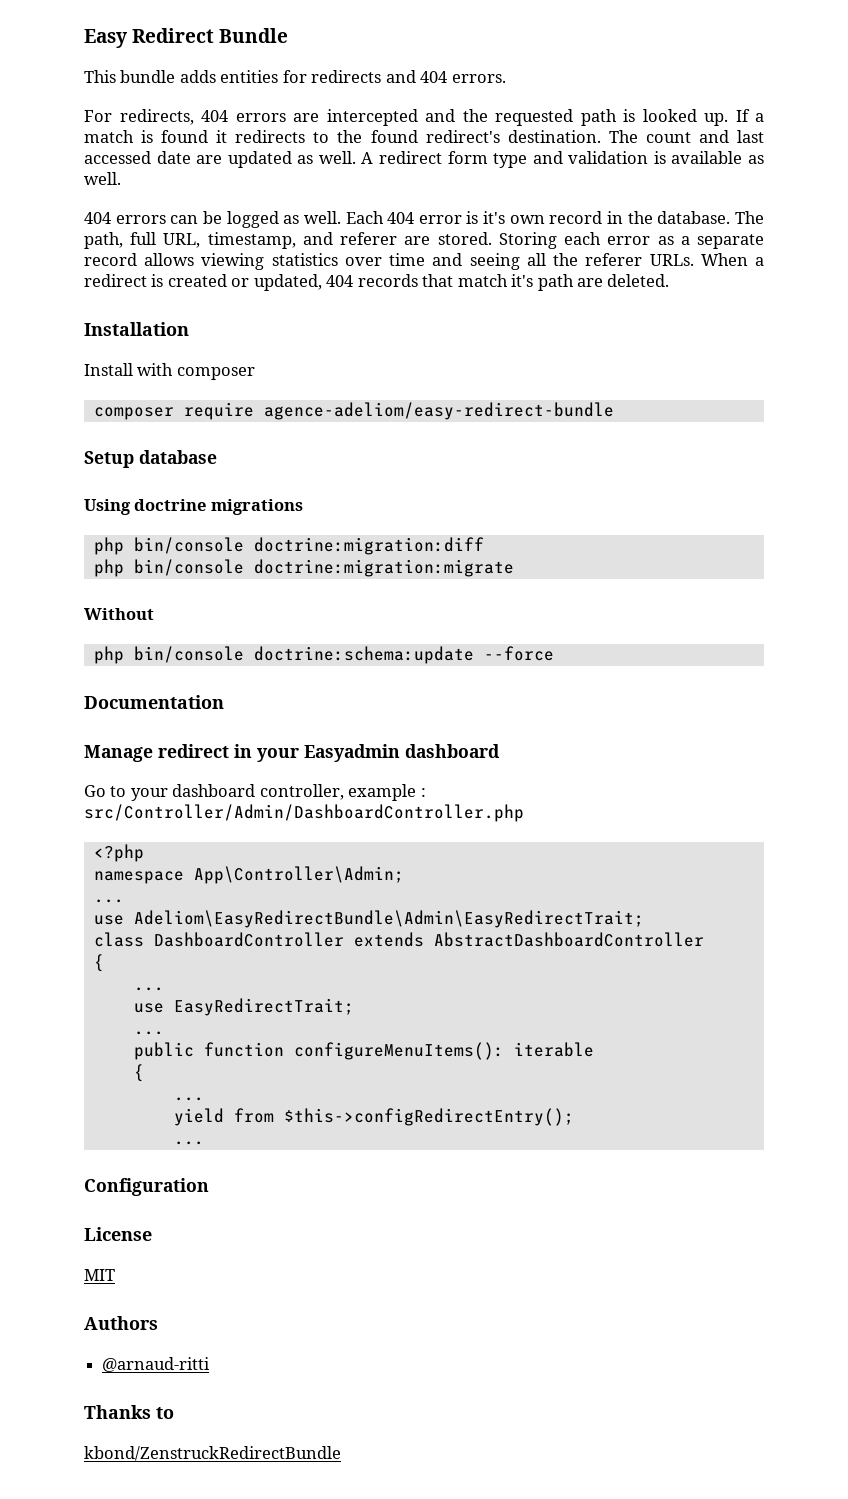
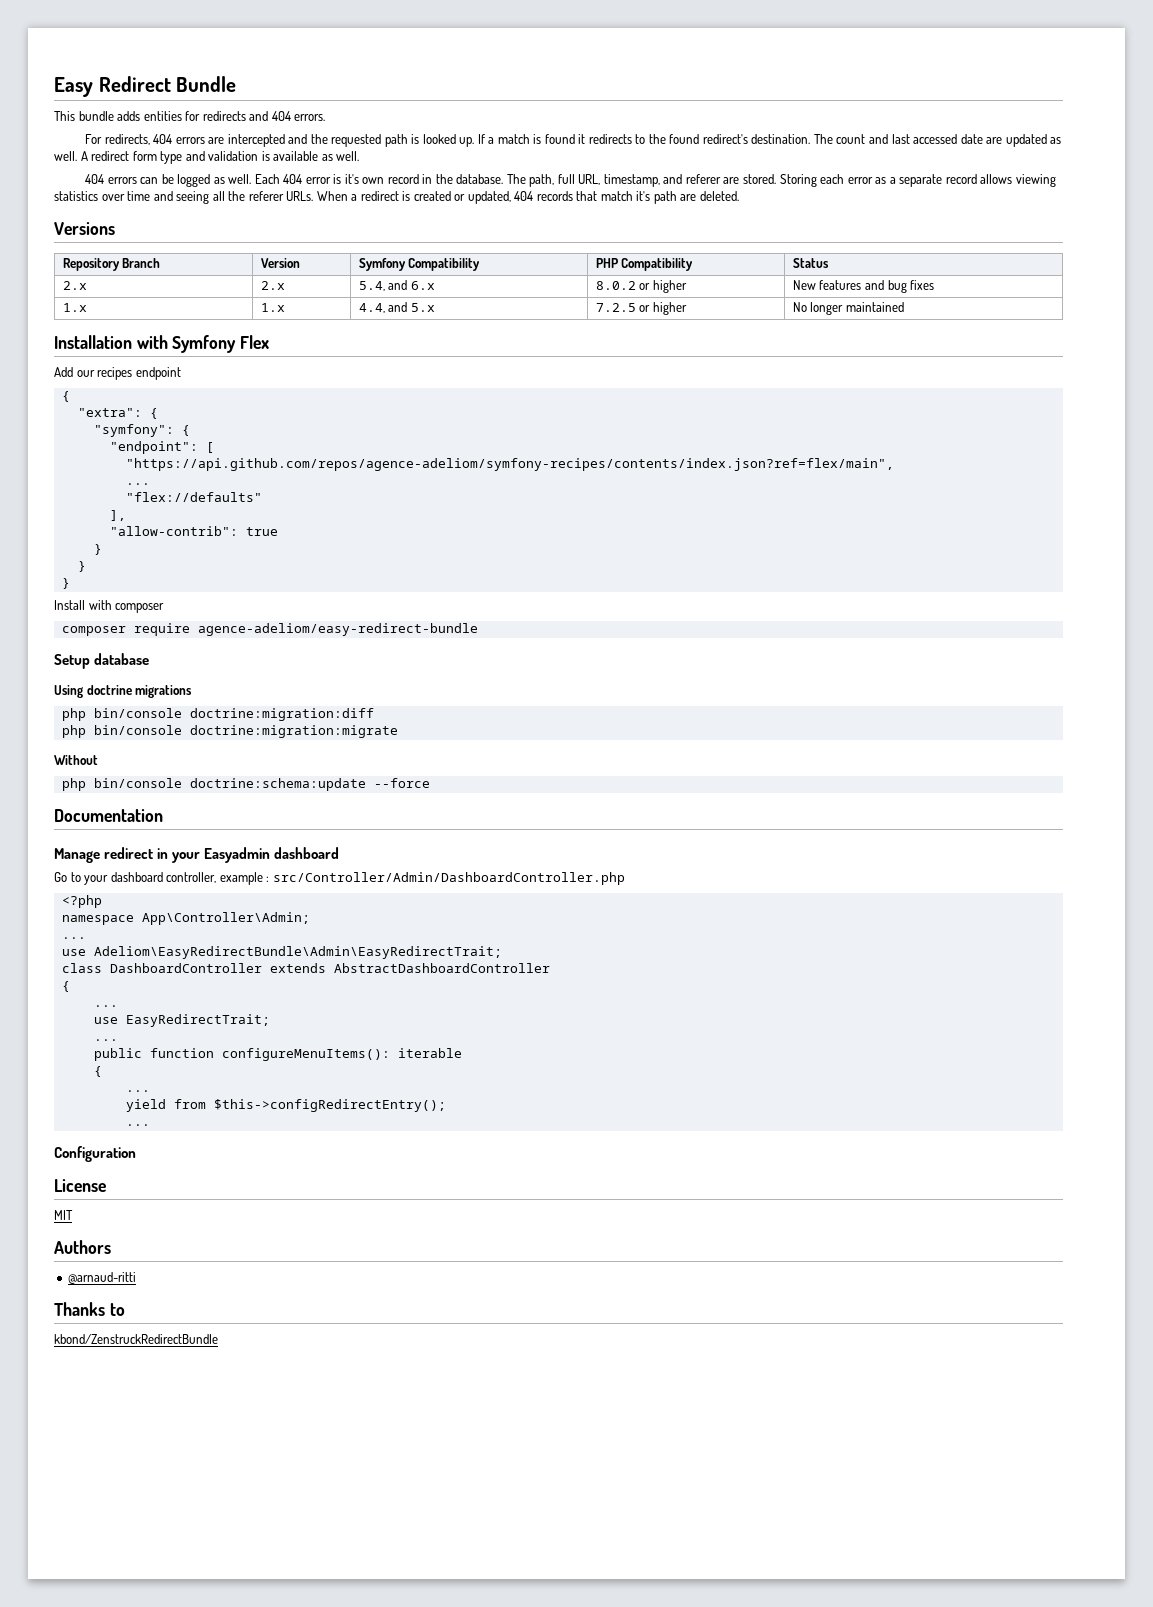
- Installation
+ Versions
+ Repository Branch | Version | Symfony Compatibility | PHP Compatibility | Status
+ 2.x | 2.x | 5.4, and 6.x | 8.0.2 or higher | New features and bug fixes
+ 1.x | 1.x | 4.4, and 5.x | 7.2.5 or higher | No longer maintained
+ Installation with Symfony Flex
+ Add our recipes endpoint
+ {
+ "extra": {
+ "symfony": {
+ "endpoint": [
+ "https://api.github.com/repos/agence-adeliom/symfony-recipes/contents/index.json?ref=flex/main",
+ ...
+ "flex://defaults"
+ ],
+ "allow-contrib": true
+ }
+ }
+ }

